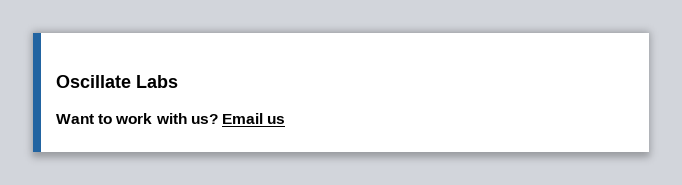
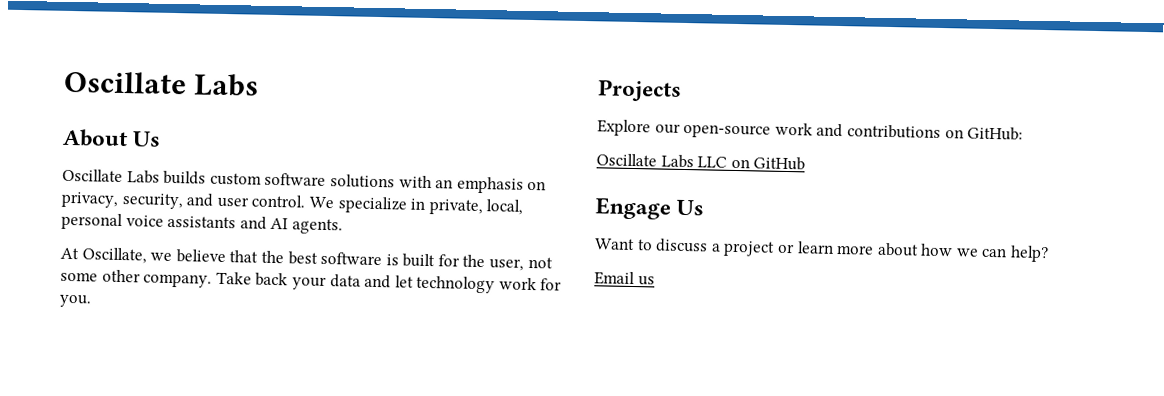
- Want to work with us? Email us
+ About Us
+ Oscillate Labs builds custom software solutions with an emphasis on privacy, security, and user control. We specialize in private, local, personal voice assistants and AI agents.
+ At Oscillate, we believe that the best software is built for the user, not some other company. Take back your data and let technology work for you.
+ Projects
+ Explore our open-source work and contributions on GitHub:
+ Oscillate Labs LLC on GitHub
+ Engage Us
+ Want to discuss a project or learn more about how we can help?
+ Email us

